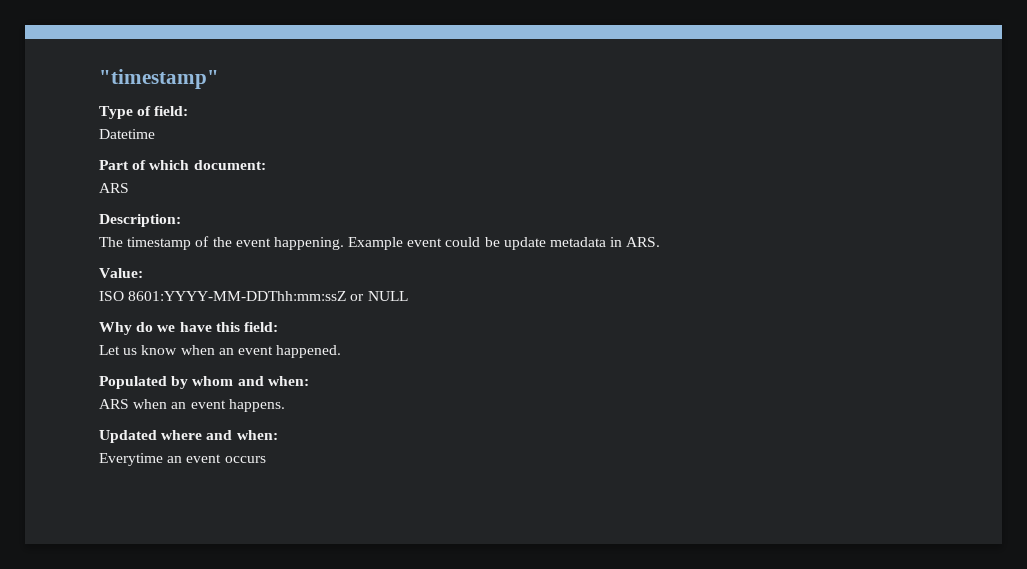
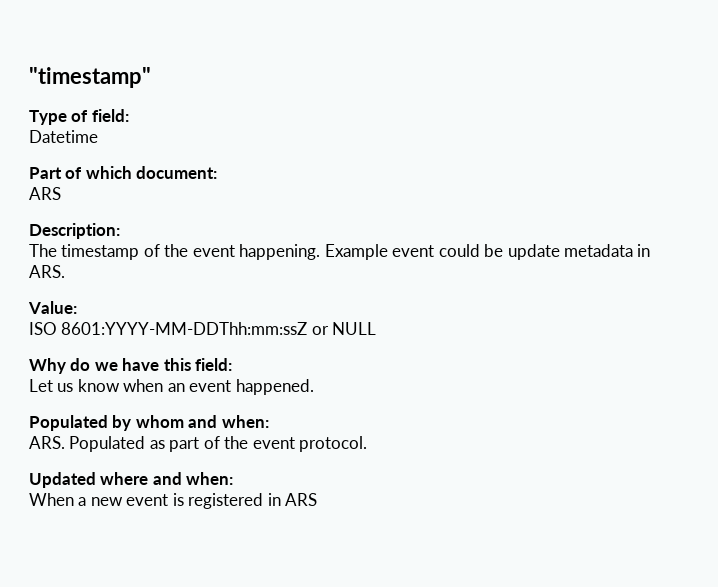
- ARS when an event happens.
+ ARS. Populated as part of the event protocol.
  Updated where and when:
- Everytime an event occurs
+ When a new event is registered in ARS

